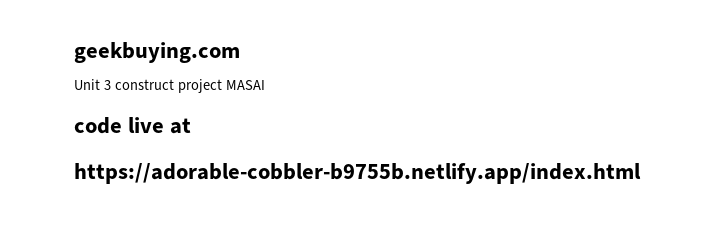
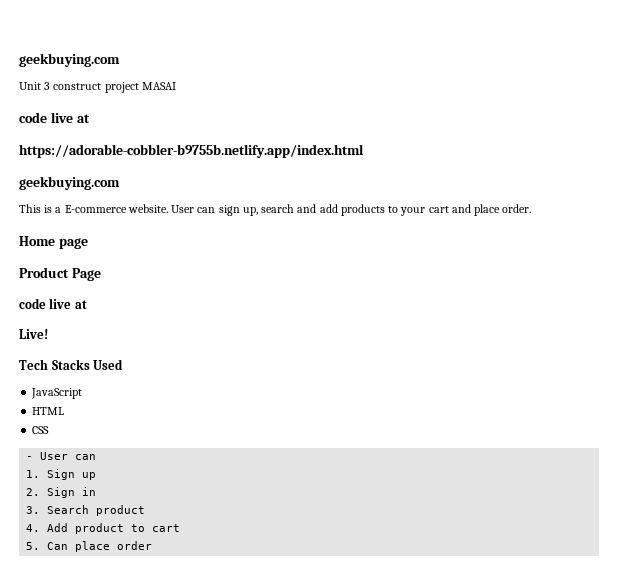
  https://adorable-cobbler-b9755b.netlify.app/index.html
+ geekbuying.com
+ This is a E-commerce website. User can sign up, search and add products to your cart and place order.
+ Home page
+ Product Page
+ code live at
+ Live!
+ Tech Stacks Used
+ JavaScript
+ HTML
+ CSS
+ - User can
+ 1. Sign up
+ 2. Sign in
+ 3. Search product
+ 4. Add product to cart
+ 5. Can place order

